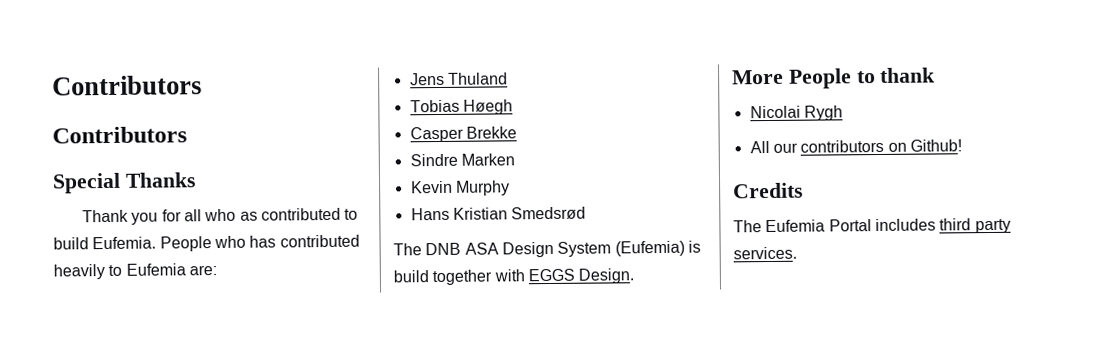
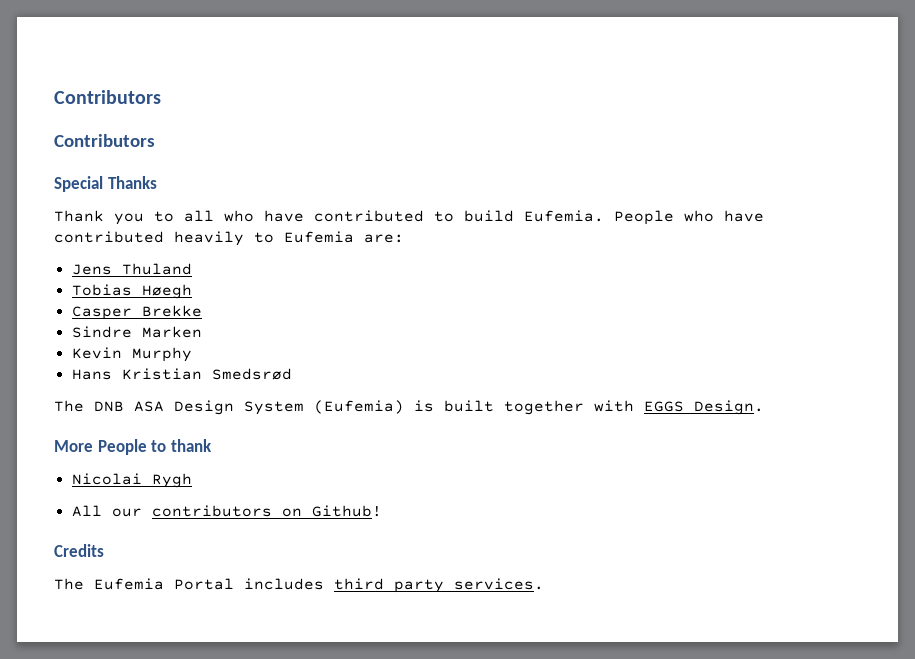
- Thank you for all who as contributed to build Eufemia.
+ Thank you to all who have contributed to build Eufemia.
- People who has contributed heavily to Eufemia are:
+ People who have contributed heavily to Eufemia are:
- The DNB ASA Design System (Eufemia) is build together with EGGS Design.
+ The DNB ASA Design System (Eufemia) is built together with EGGS Design.

